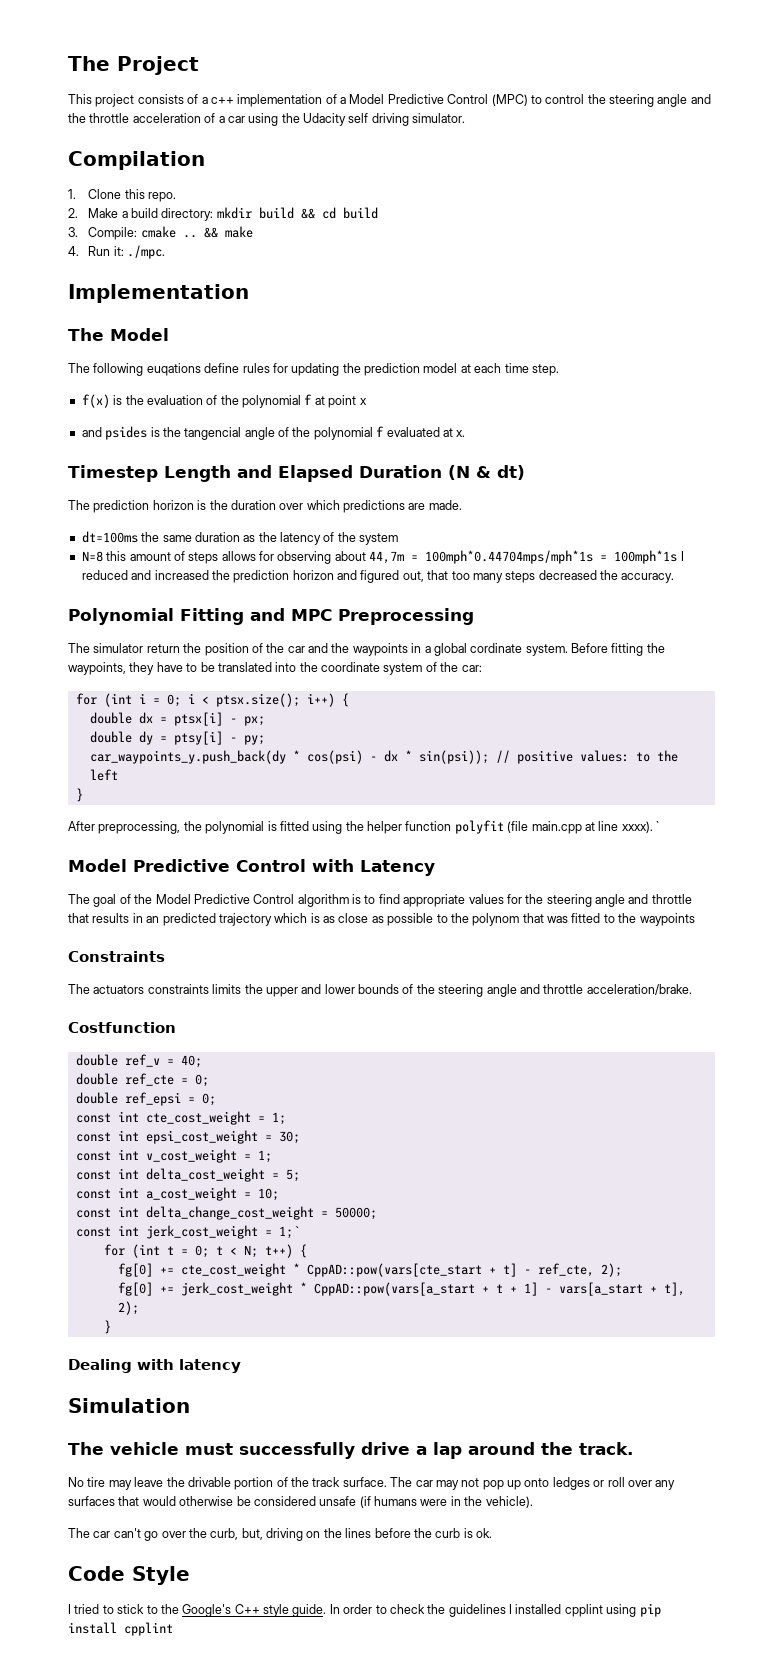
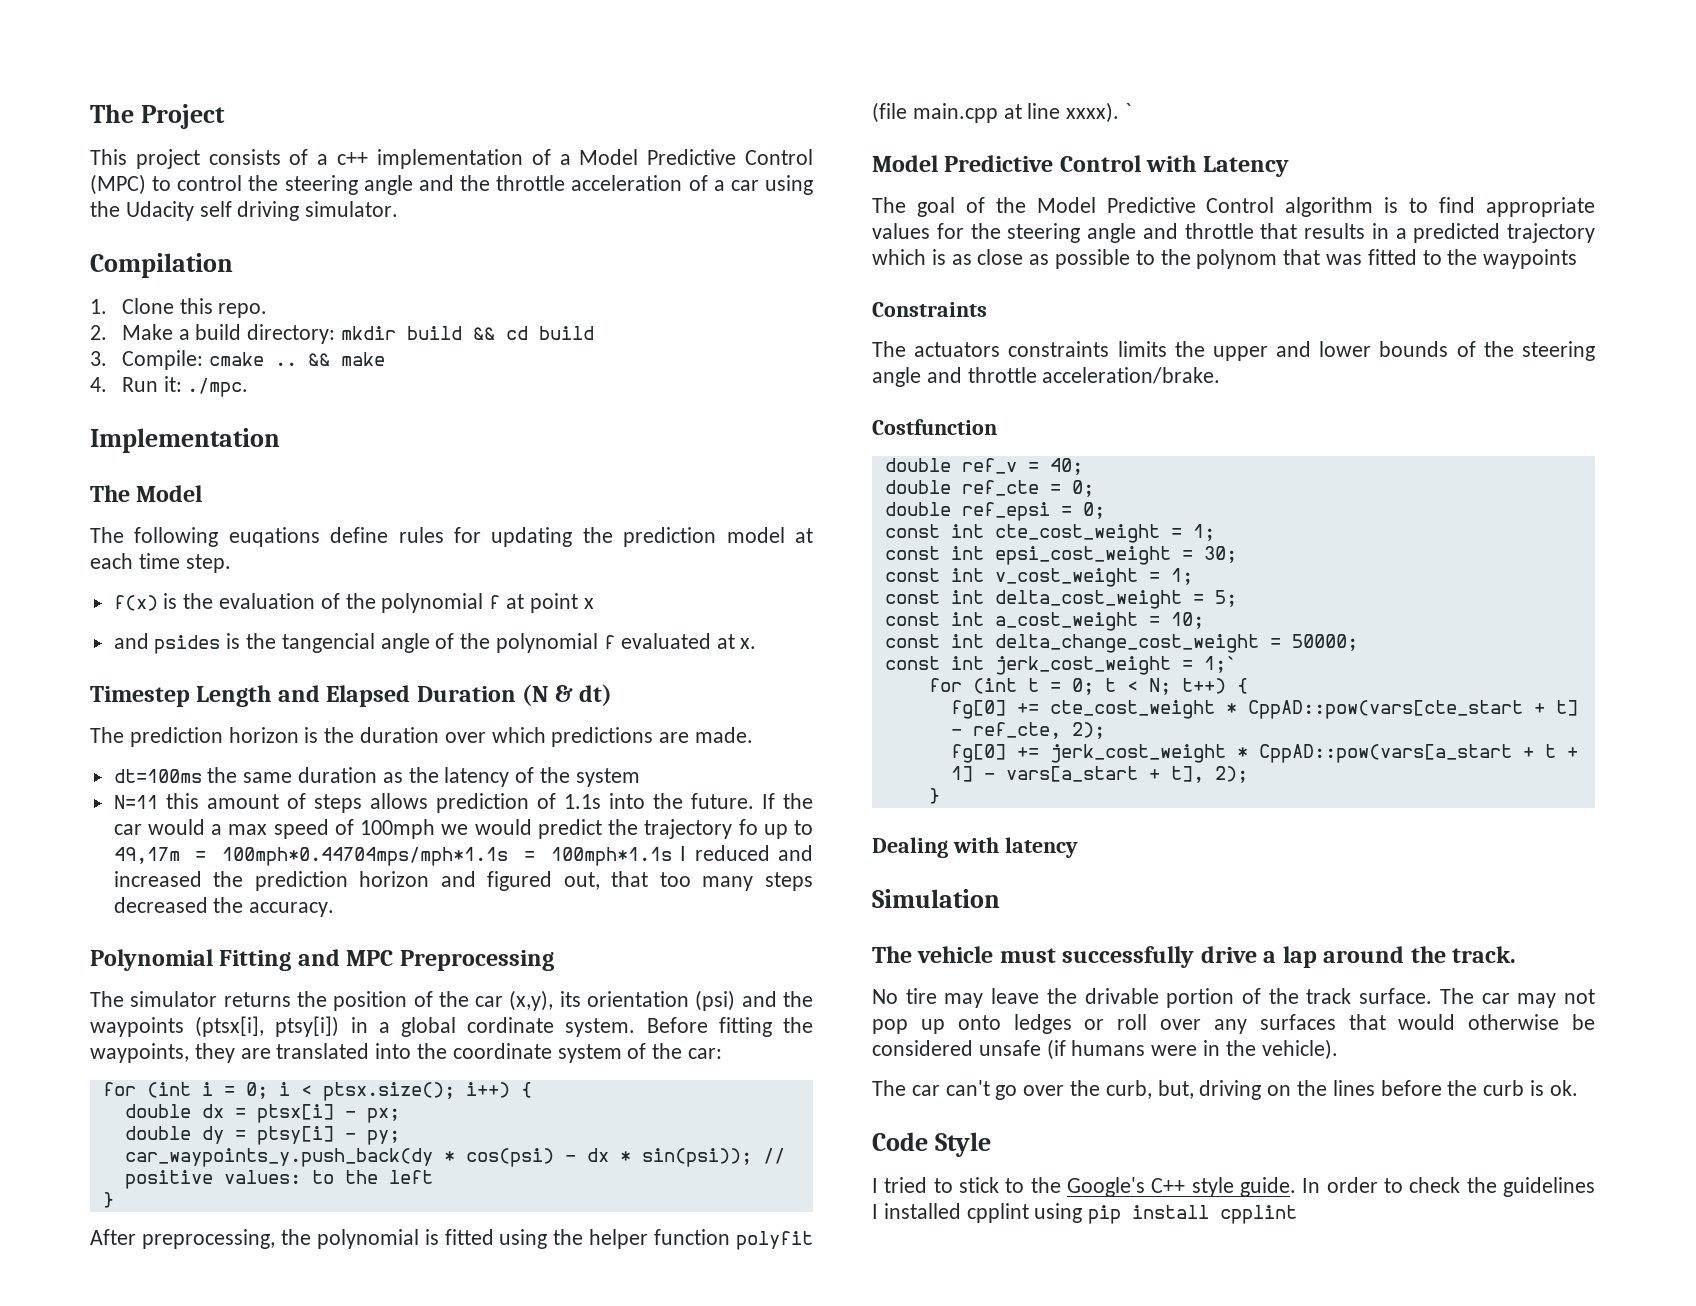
- N=8 this amount of steps allows for observing about 44,7m = 100mph*0.44704mps/mph*1s = 100mph*1s I reduced and increased the prediction horizon and figured out, that too many steps decreased the accuracy.
+ N=11 this amount of steps allows prediction of 1.1s into the future. If the car would a max speed of 100mph we would predict the trajectory fo up to 49,17m = 100mph*0.44704mps/mph*1.1s = 100mph*1.1s I reduced and increased the prediction horizon and figured out, that too many steps decreased the accuracy.
- The simulator return the position of the car and the waypoints in a global cordinate system.
+ The simulator returns the position of the car (x,y), its orientation (psi) and the waypoints (ptsx[i], ptsy[i]) in a global cordinate system.
- Before fitting the waypoints, they have to be translated into the coordinate system of the car:
+ Before fitting the waypoints, they are translated into the coordinate system of the car:
- The goal of the Model Predictive Control algorithm is to find appropriate values for the steering angle and throttle that results in an predicted trajectory which is as close as possible to the polynom that was fitted to the waypoints
+ The goal of the Model Predictive Control algorithm is to find appropriate values for the steering angle and throttle that results in a predicted trajectory which is as close as possible to the polynom that was fitted to the waypoints

